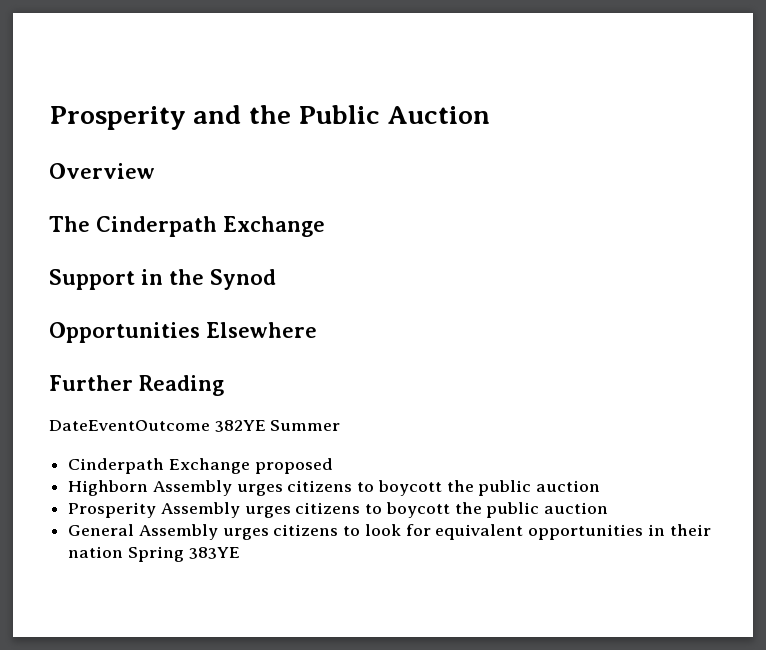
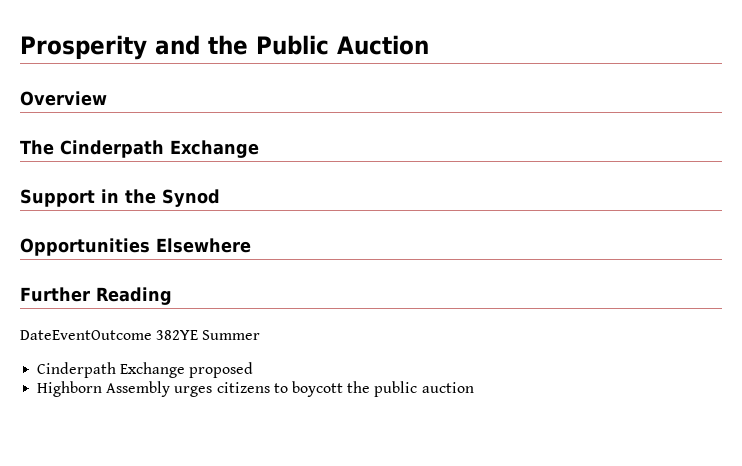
- Prosperity Assembly urges citizens to boycott the public auction
- General Assembly urges citizens to look for equivalent opportunities in their nation Spring 383YE

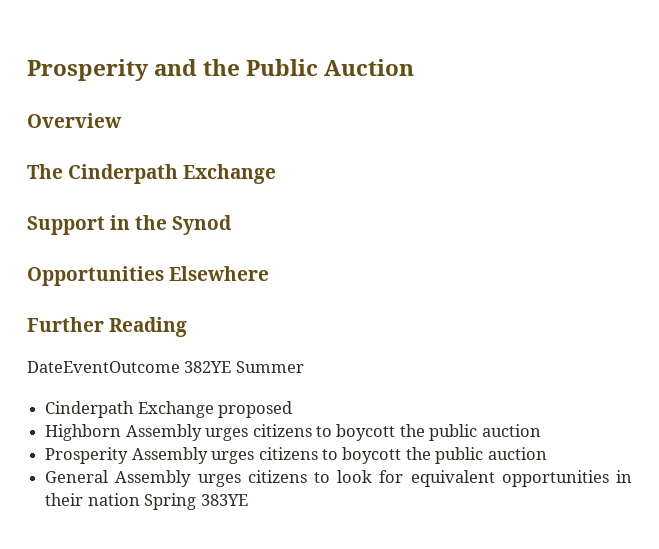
+ Prosperity Assembly urges citizens to boycott the public auction
+ General Assembly urges citizens to look for equivalent opportunities in their nation Spring 383YE

